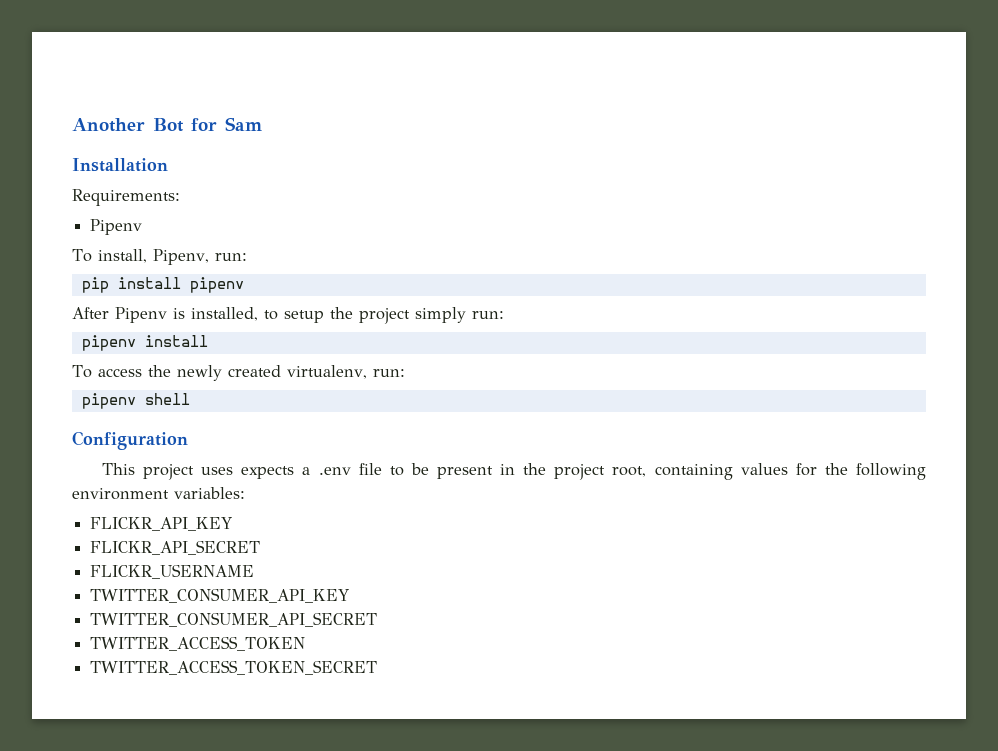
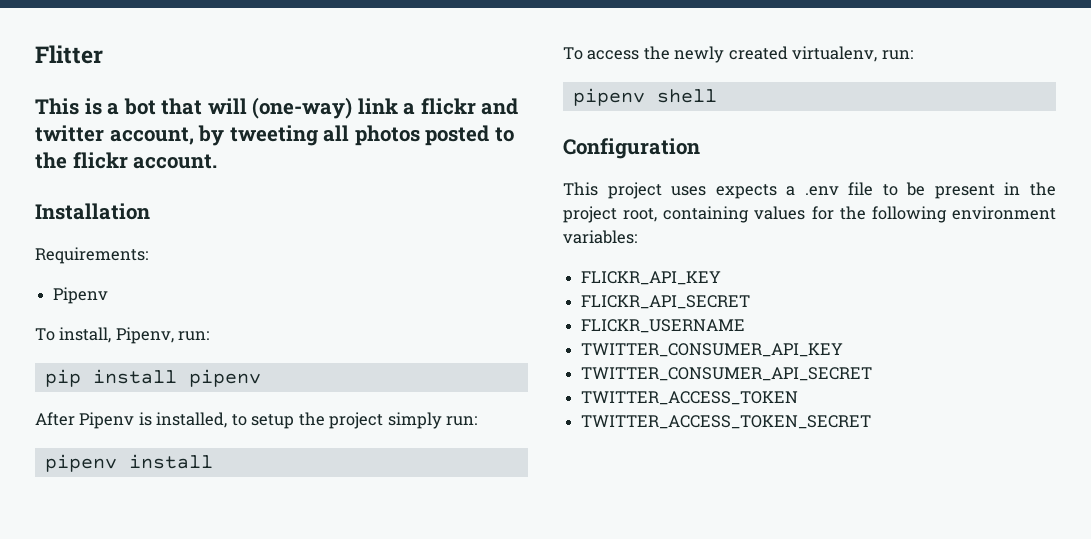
- Another Bot for Sam
+ Flitter
+ This is a bot that will (one-way) link a flickr and twitter account, by tweeting all photos posted to the flickr account.

